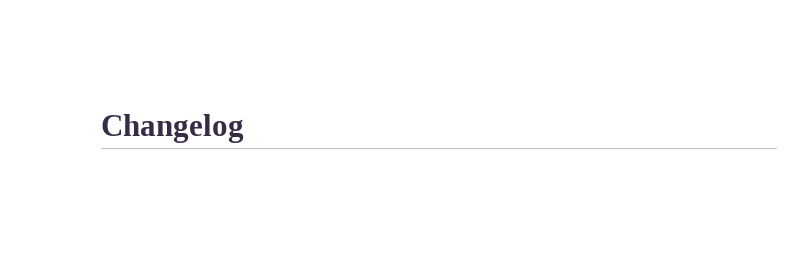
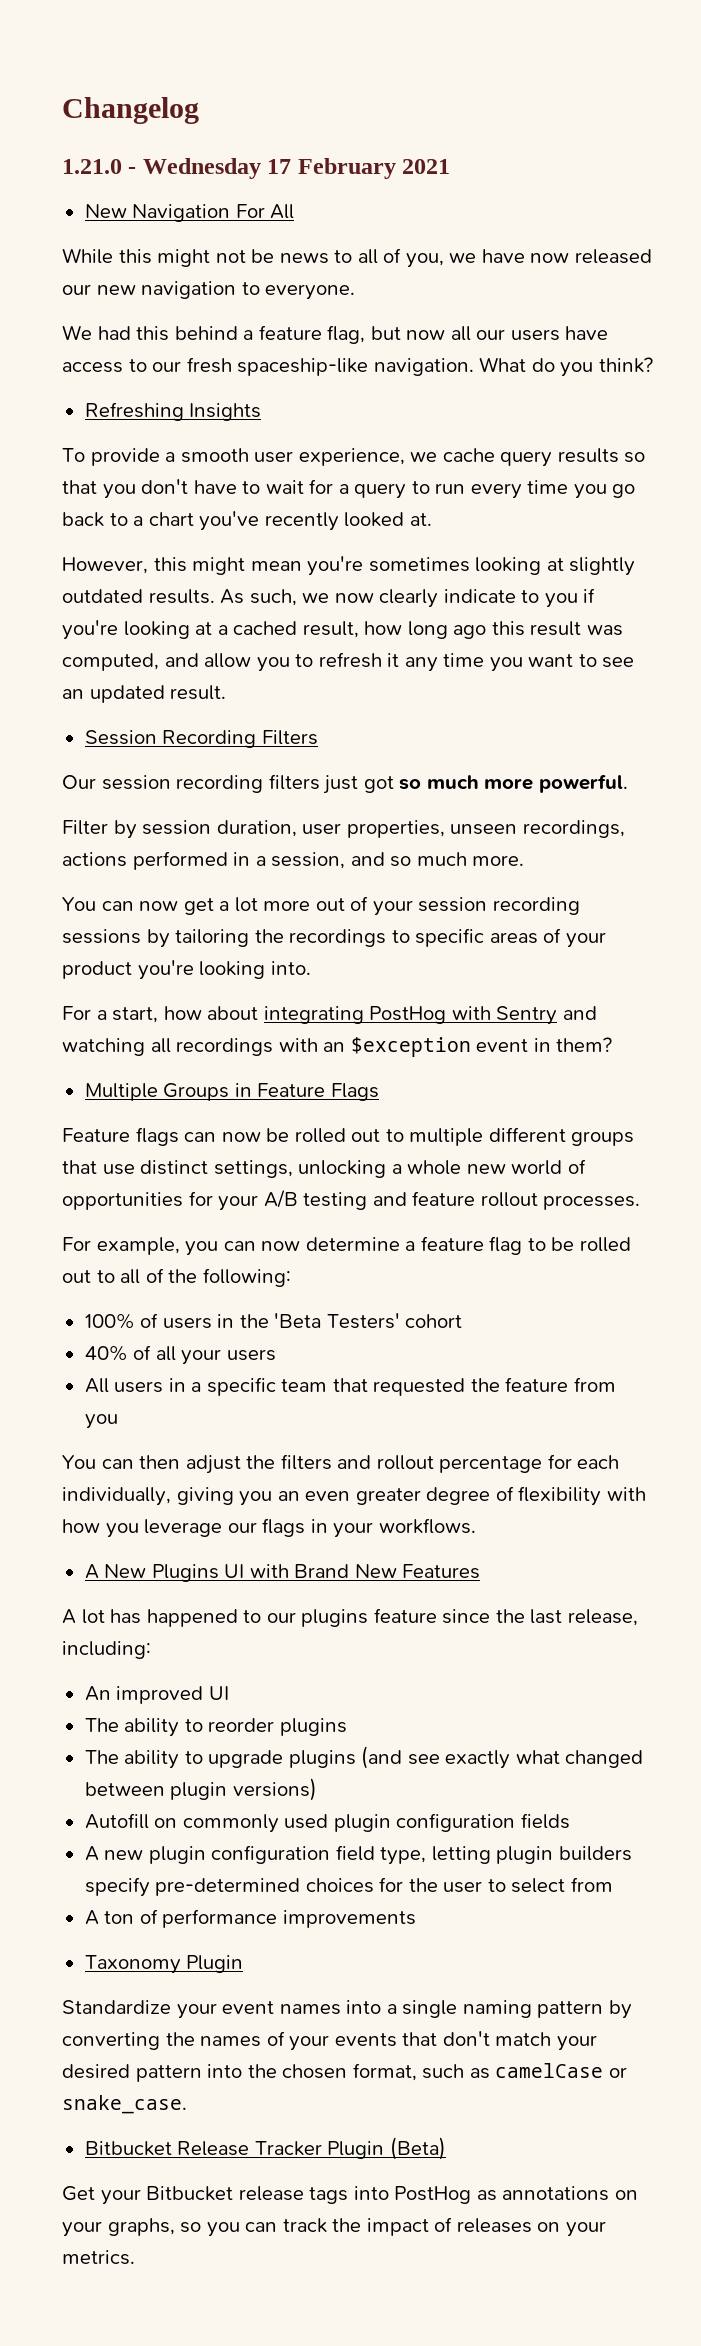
+ 1.21.0 - Wednesday 17 February 2021
+ New Navigation For All
+ While this might not be news to all of you, we have now released our new navigation to everyone.
+ We had this behind a feature flag, but now all our users have access to our fresh spaceship-like navigation. What do you think?
+ Refreshing Insights
+ To provide a smooth user experience, we cache query results so that you don't have to wait for a query to run every time you go back to a chart you've recently looked at.
+ However, this might mean you're sometimes looking at slightly outdated results. As such, we now clearly indicate to you if you're looking at a cached result, how long ago this result was computed, and allow you to refresh it any time you want to see an updated result.
+ Session Recording Filters
+ Our session recording filters just got so much more powerful.
+ Filter by session duration, user properties, unseen recordings, actions performed in a session, and so much more.
+ You can now get a lot more out of your session recording sessions by tailoring the recordings to specific areas of your product you're looking into.
+ For a start, how about integrating PostHog with Sentry and watching all recordings with an $exception event in them?
+ Multiple Groups in Feature Flags
+ Feature flags can now be rolled out to multiple different groups that use distinct settings, unlocking a whole new world of opportunities for your A/B testing and feature rollout processes.
+ For example, you can now determine a feature flag to be rolled out to all of the following:
+ 100% of users in the 'Beta Testers' cohort
+ 40% of all your users
+ All users in a specific team that requested the feature from you
+ You can then adjust the filters and rollout percentage for each individually, giving you an even greater degree of flexibility with how you leverage our flags in your workflows.
+ A New Plugins UI with Brand New Features
+ A lot has happened to our plugins feature since the last release, including:
+ An improved UI
+ The ability to reorder plugins
+ The ability to upgrade plugins (and see exactly what changed between plugin versions)
+ Autofill on commonly used plugin configuration fields
+ A new plugin configuration field type, letting plugin builders specify pre-determined choices for the user to select from
+ A ton of performance improvements
+ Taxonomy Plugin
+ Standardize your event names into a single naming pattern by converting the names of your events that don't match your desired pattern into the chosen format, such as camelCase or snake_case.
+ Bitbucket Release Tracker Plugin (Beta)
+ Get your Bitbucket release tags into PostHog as annotations on your graphs, so you can track the impact of releases on your metrics.

